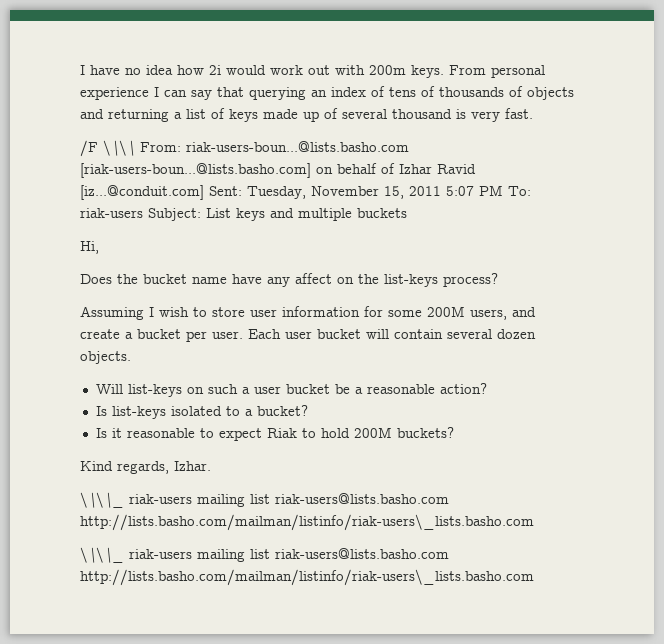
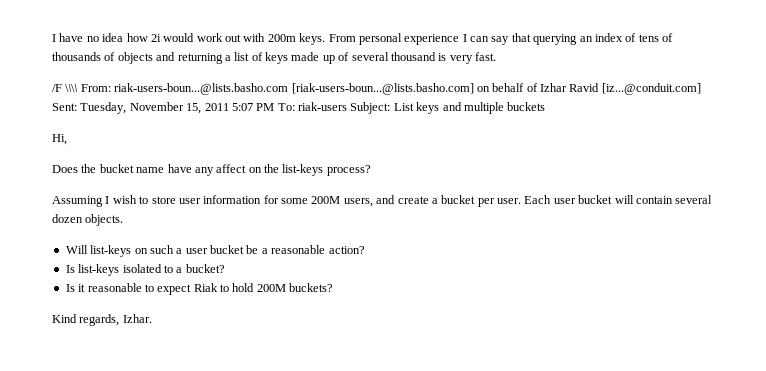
  Kind regards, Izhar.
- \\\\_ riak-users mailing list riak-users@lists.basho.com http://lists.basho.com/mailman/listinfo/riak-users\_lists.basho.com
- \\\\_ riak-users mailing list riak-users@lists.basho.com http://lists.basho.com/mailman/listinfo/riak-users\_lists.basho.com

